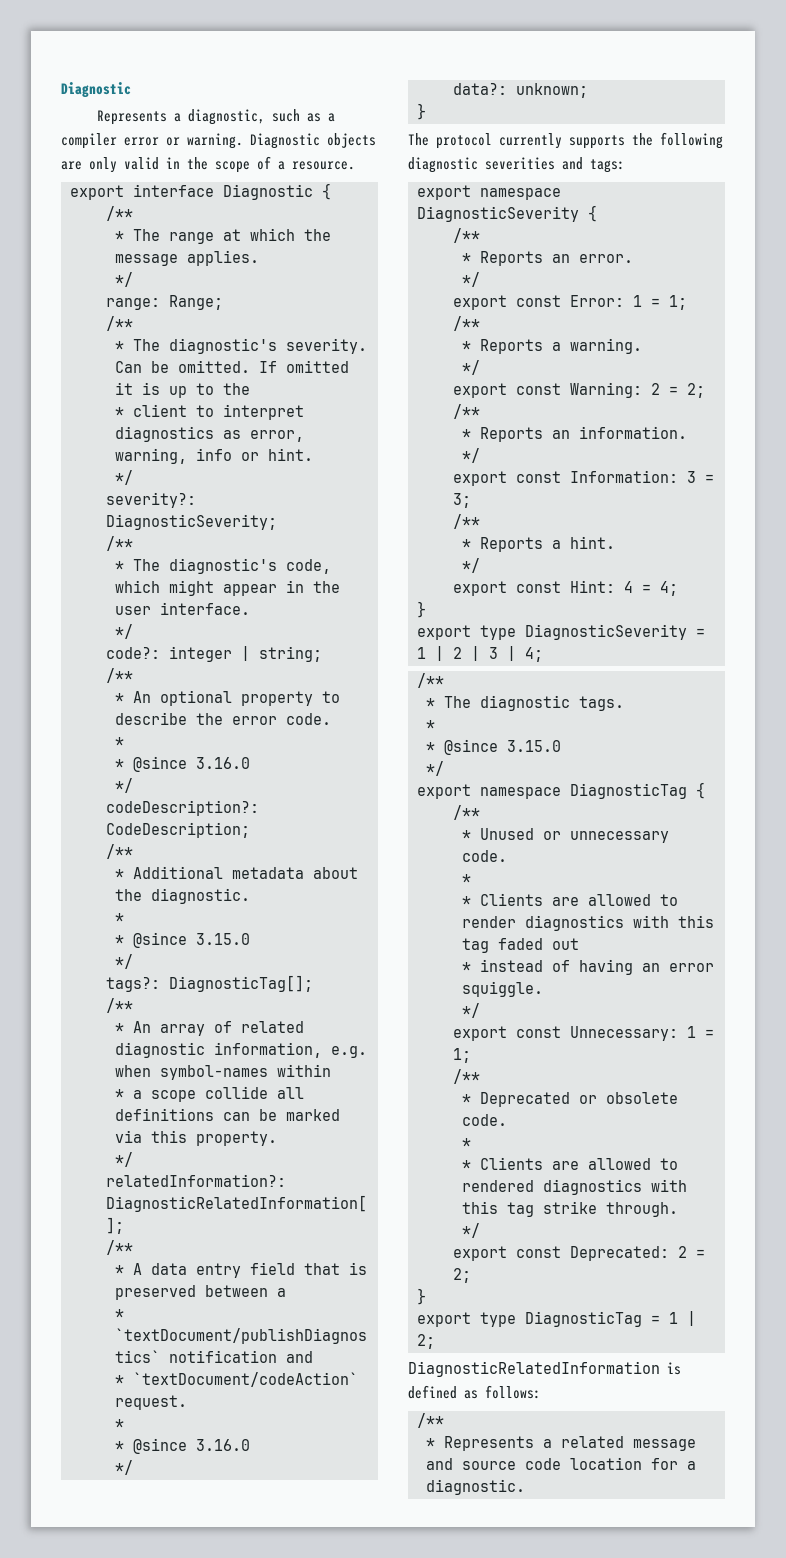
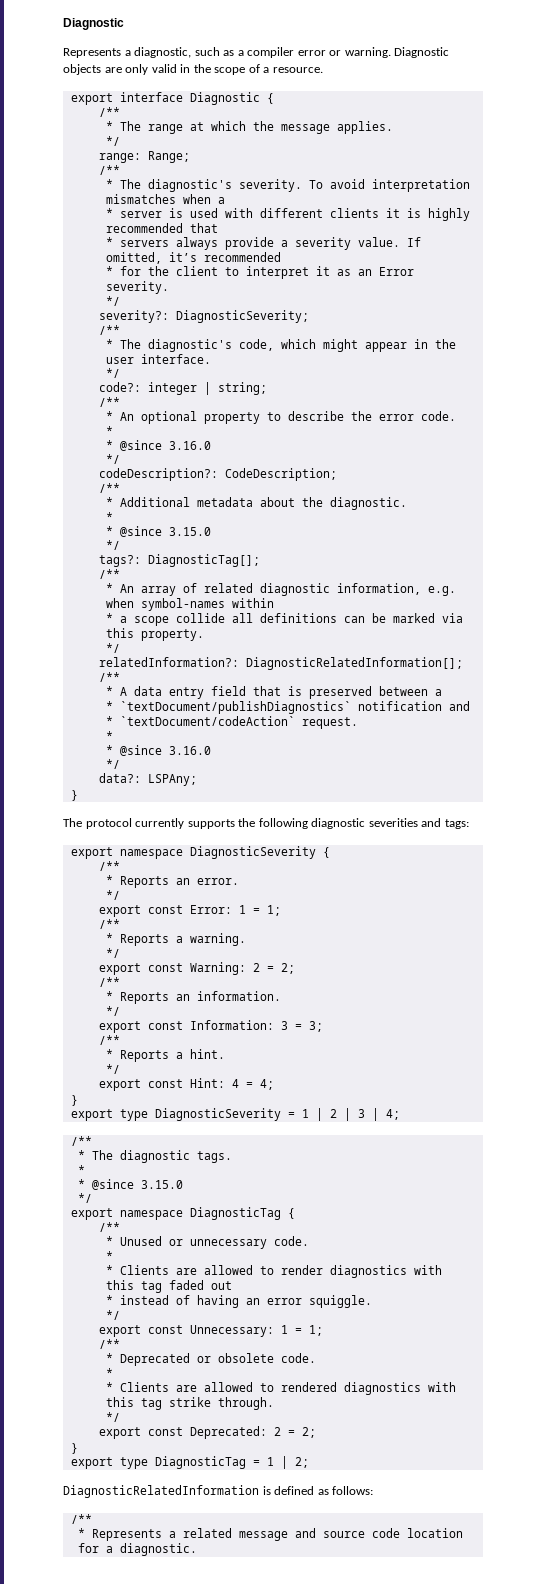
- Can be omitted. If omitted it is up to the
- * client to interpret diagnostics as error, warning, info or hint.
+ To avoid interpretation mismatches when a
+ * server is used with different clients it is highly recommended that
+ * servers always provide a severity value. If omitted, it’s recommended
+ * for the client to interpret it as an Error severity.
- data?: unknown;
+ data?: LSPAny;

